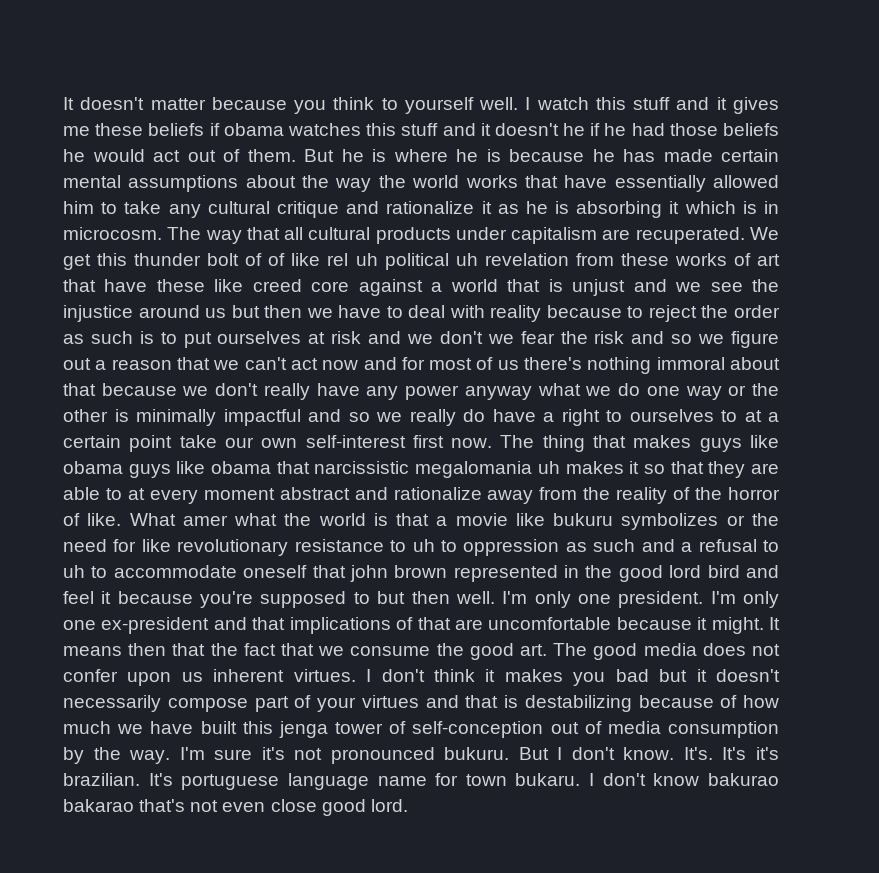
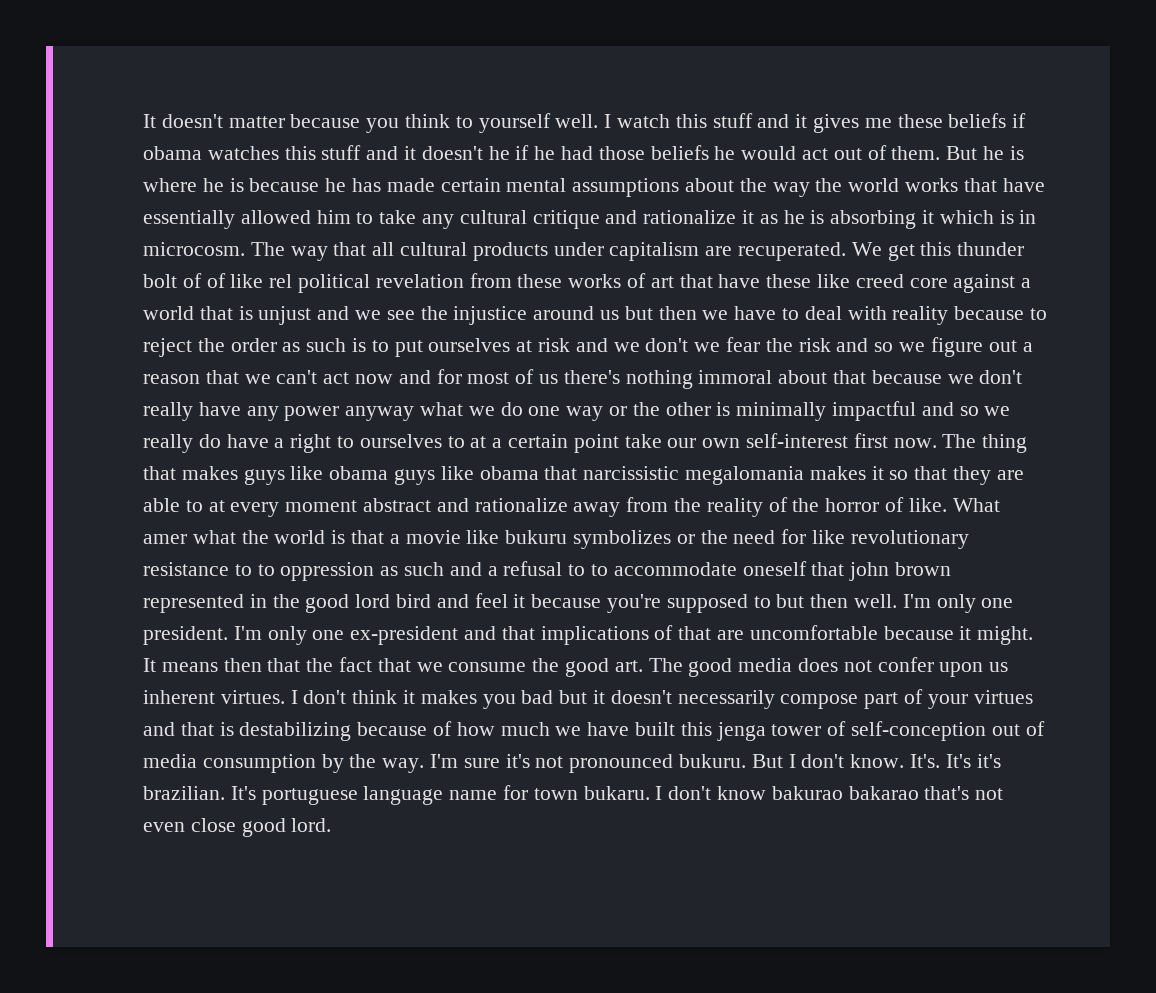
- We get this thunder bolt of of like rel uh political uh revelation from these works of art that have these like creed core against a world that is unjust and we see the injustice around us but then we have to deal with reality because to reject the order as such is to put ourselves at risk and we don't we fear the risk and so we figure out a reason that we can't act now and for most of us there's nothing immoral about that because we don't really have any power anyway what we do one way or the other is minimally impactful and so we really do have a right to ourselves to at a certain point take our own self-interest first now.
+ We get this thunder bolt of of like rel political revelation from these works of art that have these like creed core against a world that is unjust and we see the injustice around us but then we have to deal with reality because to reject the order as such is to put ourselves at risk and we don't we fear the risk and so we figure out a reason that we can't act now and for most of us there's nothing immoral about that because we don't really have any power anyway what we do one way or the other is minimally impactful and so we really do have a right to ourselves to at a certain point take our own self-interest first now.
- The thing that makes guys like obama guys like obama that narcissistic megalomania uh makes it so that they are able to at every moment abstract and rationalize away from the reality of the horror of like.
+ The thing that makes guys like obama guys like obama that narcissistic megalomania makes it so that they are able to at every moment abstract and rationalize away from the reality of the horror of like.
- What amer what the world is that a movie like bukuru symbolizes or the need for like revolutionary resistance to uh to oppression as such and a refusal to uh to accommodate oneself that john brown represented in the good lord bird and feel it because you're supposed to but then well.
+ What amer what the world is that a movie like bukuru symbolizes or the need for like revolutionary resistance to to oppression as such and a refusal to to accommodate oneself that john brown represented in the good lord bird and feel it because you're supposed to but then well.

